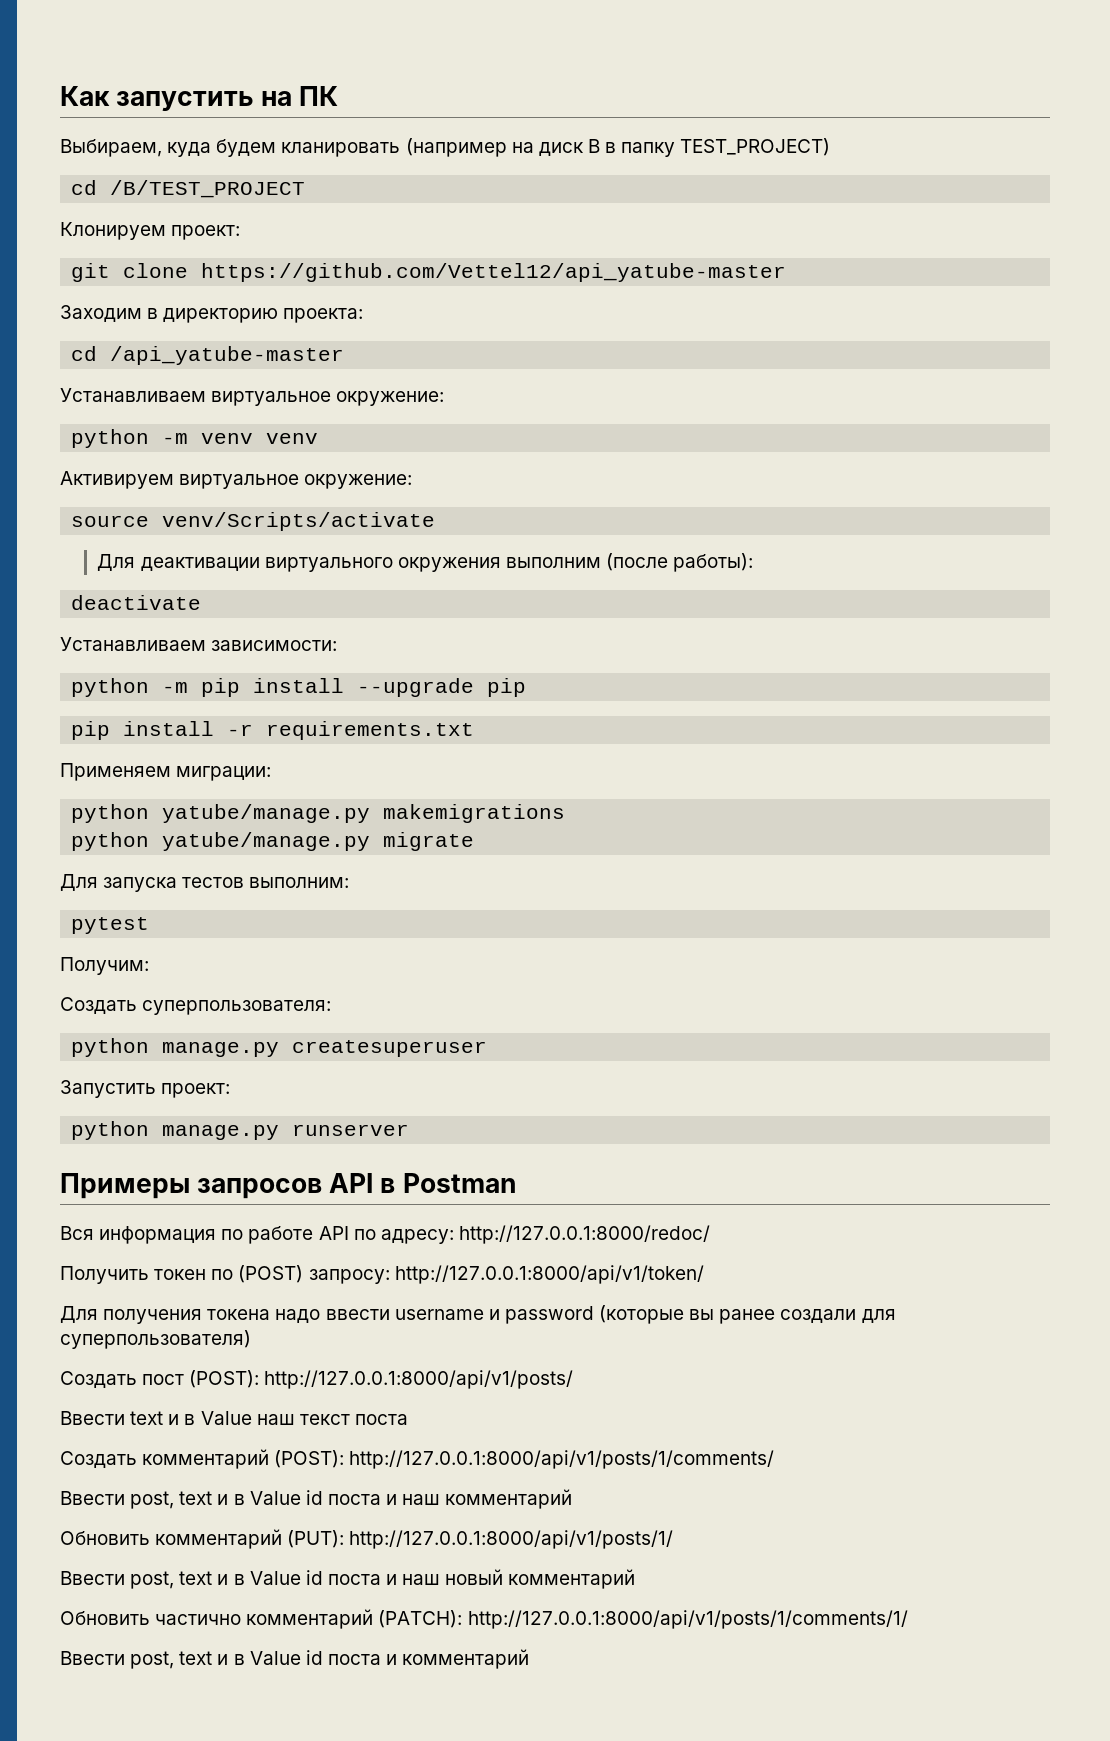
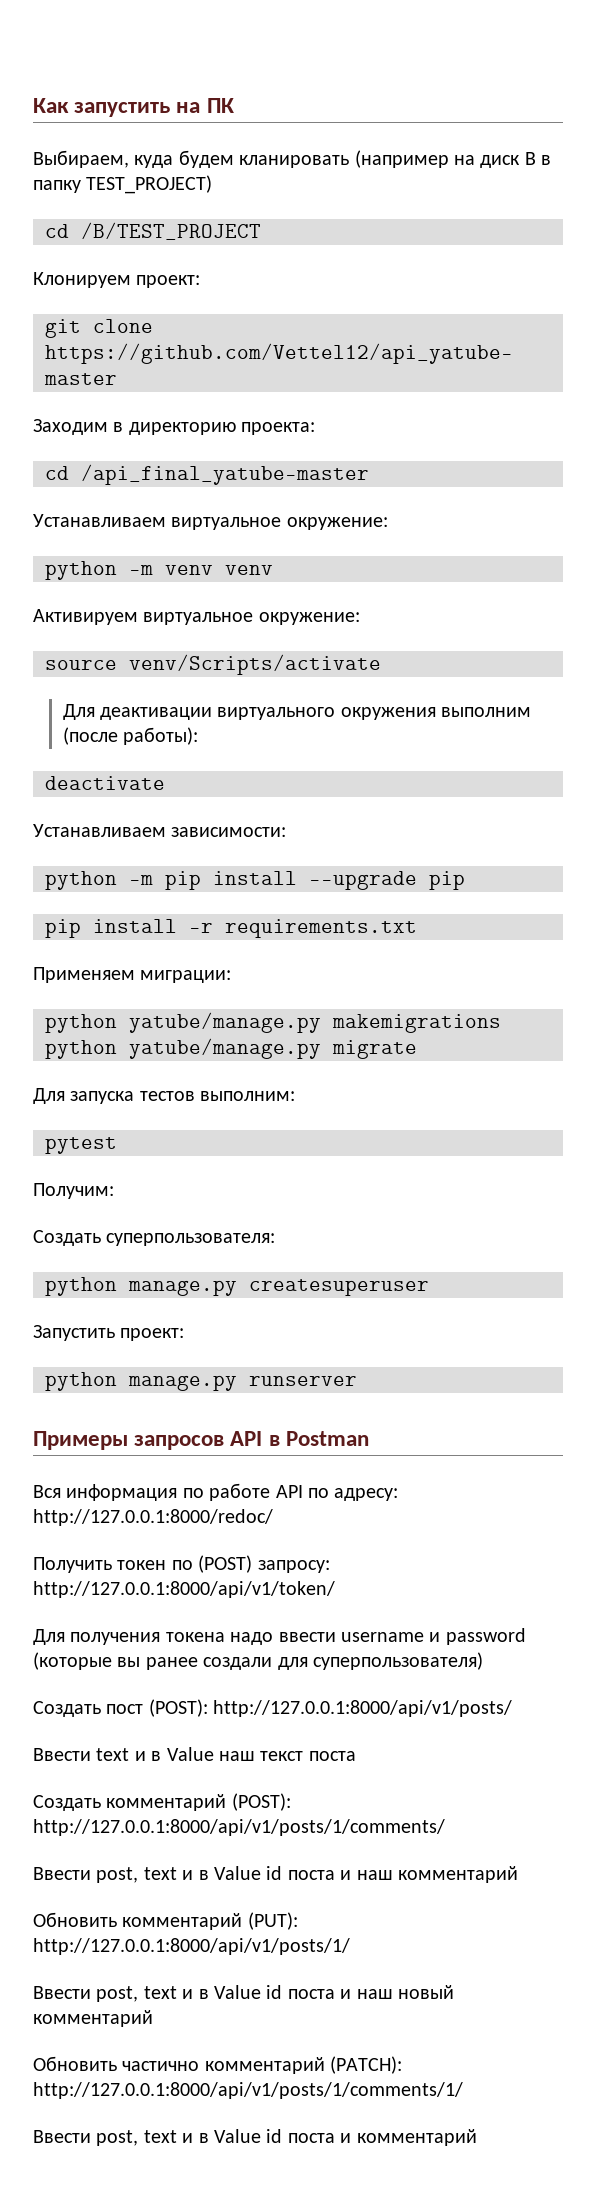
- cd /api_yatube-master
+ cd /api_final_yatube-master

